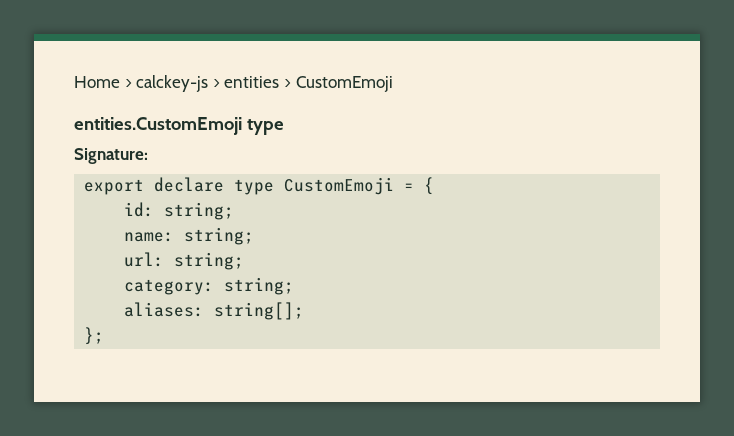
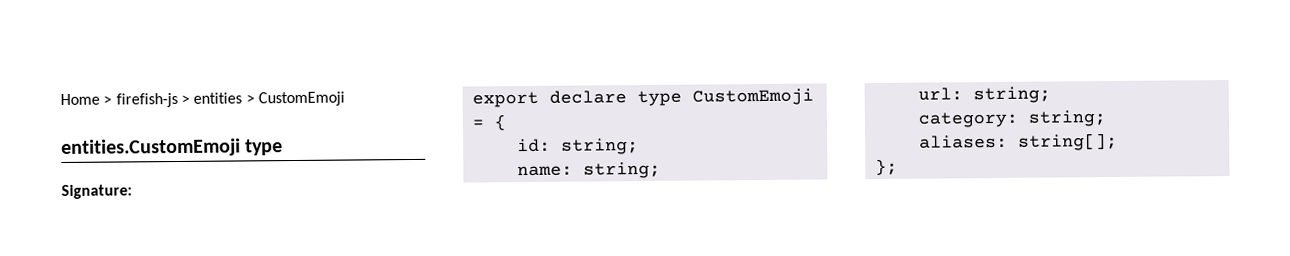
- Home > calckey-js > entities > CustomEmoji
+ Home > firefish-js > entities > CustomEmoji

